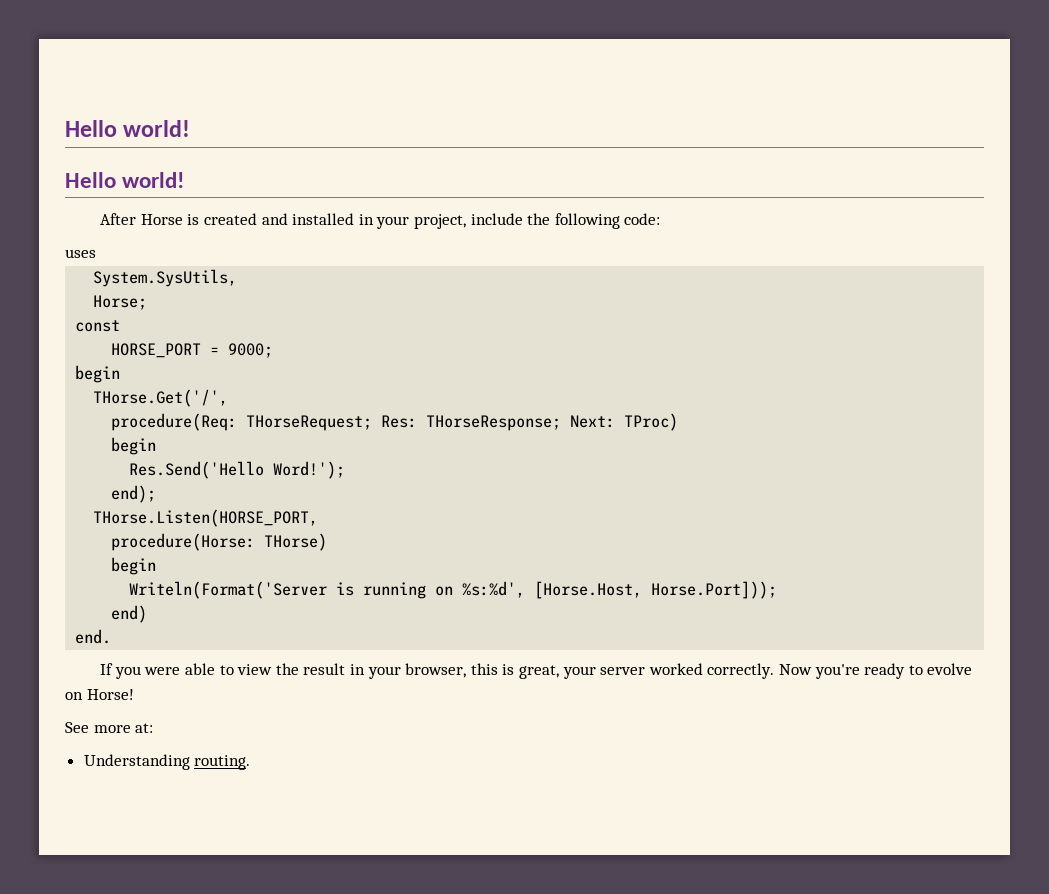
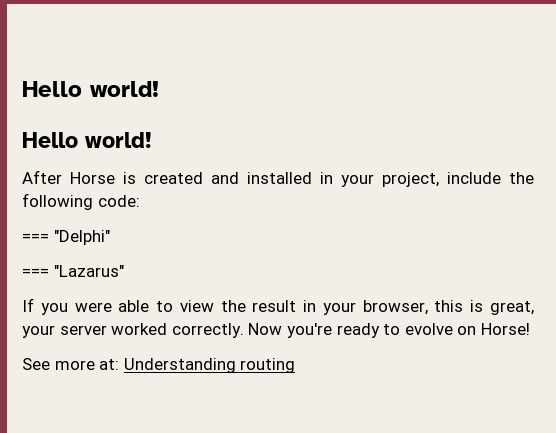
- uses
- System.SysUtils,
- Horse;
- const
- HORSE_PORT = 9000;
- begin
- THorse.Get('/',
- procedure(Req: THorseRequest; Res: THorseResponse; Next: TProc)
- begin
- Res.Send('Hello Word!');
- end);
- THorse.Listen(HORSE_PORT,
- procedure(Horse: THorse)
- begin
- Writeln(Format('Server is running on %s:%d', [Horse.Host, Horse.Port]));
- end)
- end.
+ === "Delphi"
+ === "Lazarus"
- See more at:
- Understanding routing.
+ See more at: Understanding routing

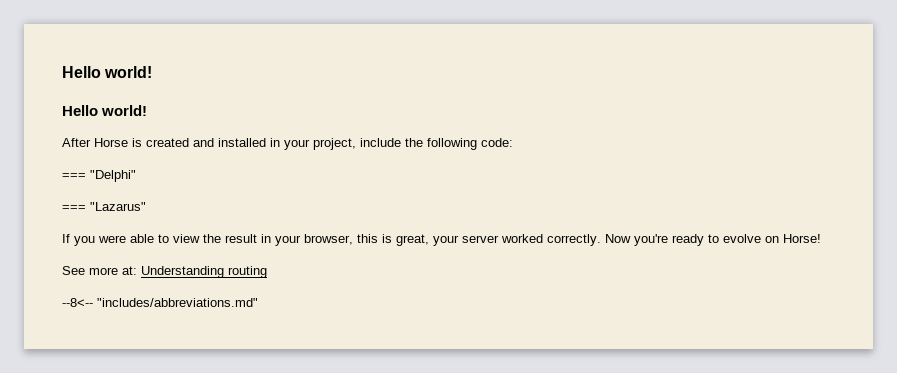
+ --8<-- "includes/abbreviations.md"

